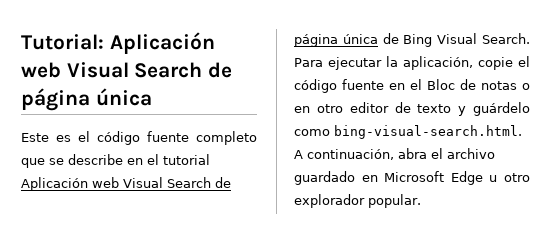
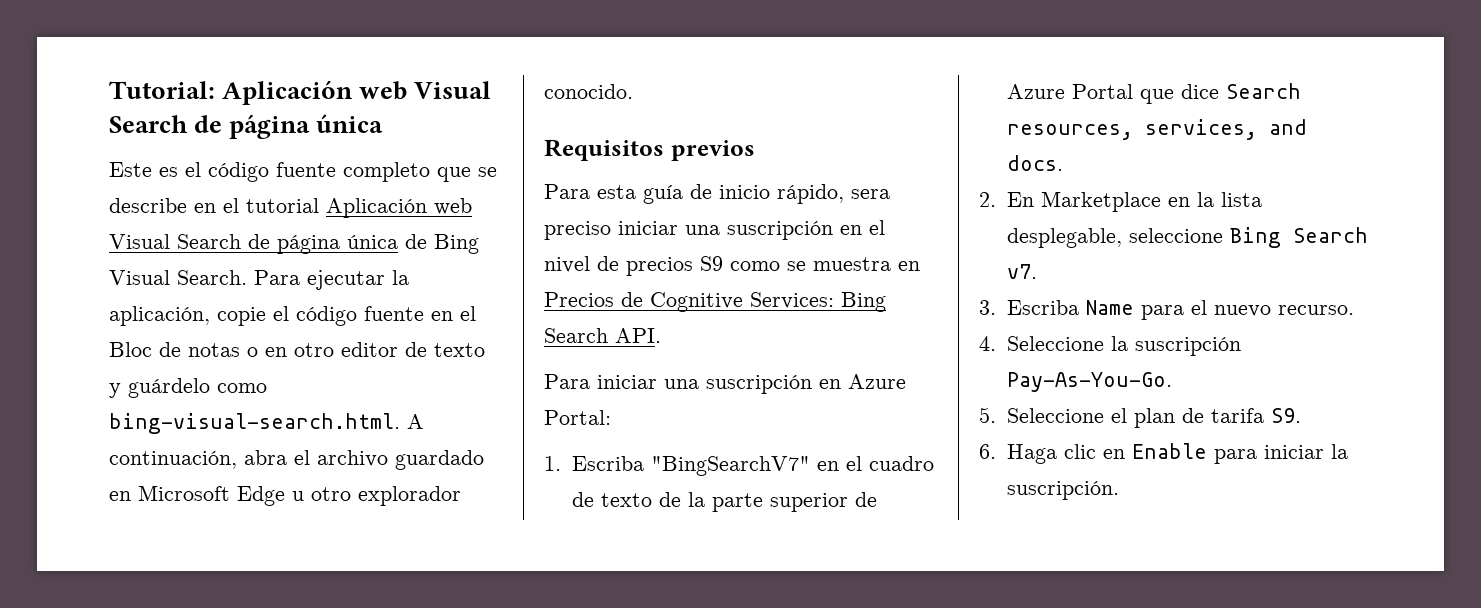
- Para ejecutar la aplicación, copie el código fuente en el Bloc de notas o en otro editor de texto y guárdelo como bing-visual-search.html. A continuación, abra el archivo guardado en Microsoft Edge u otro explorador popular.
+ Para ejecutar la aplicación, copie el código fuente en el Bloc de notas o en otro editor de texto y guárdelo como bing-visual-search.html. A continuación, abra el archivo guardado en Microsoft Edge u otro explorador conocido.
+ Requisitos previos
+ Para esta guía de inicio rápido, sera preciso iniciar una suscripción en el nivel de precios S9 como se muestra en Precios de Cognitive Services: Bing Search API.
+ Para iniciar una suscripción en Azure Portal:
+ 1. Escriba "BingSearchV7" en el cuadro de texto de la parte superior de Azure Portal que dice Search resources, services, and docs.
+ 2. En Marketplace en la lista desplegable, seleccione Bing Search v7.
+ 3. Escriba Name para el nuevo recurso.
+ 4. Seleccione la suscripción Pay-As-You-Go.
+ 5. Seleccione el plan de tarifa S9.
+ 6. Haga clic en Enable para iniciar la suscripción.

